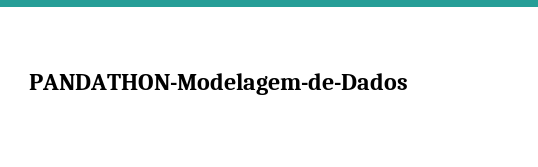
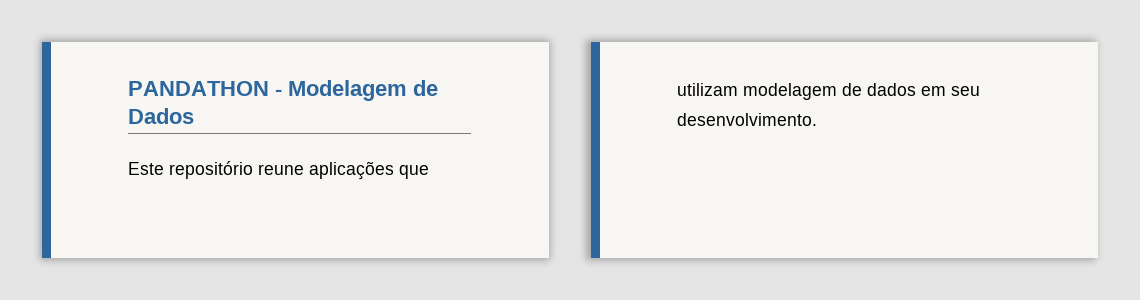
- PANDATHON-Modelagem-de-Dados
+ PANDATHON - Modelagem de Dados
+ Este repositório reune aplicações que utilizam modelagem de dados em seu desenvolvimento.

